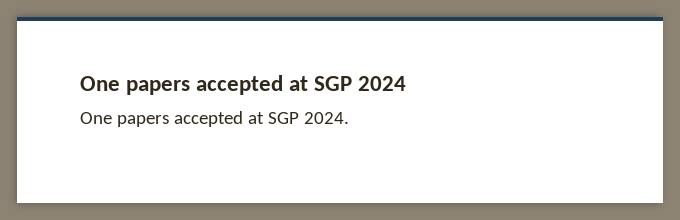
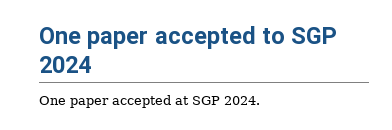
- One papers accepted at SGP 2024
+ One paper accepted to SGP 2024
- One papers accepted at SGP 2024.
+ One paper accepted at SGP 2024.

